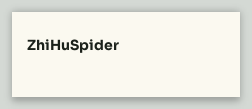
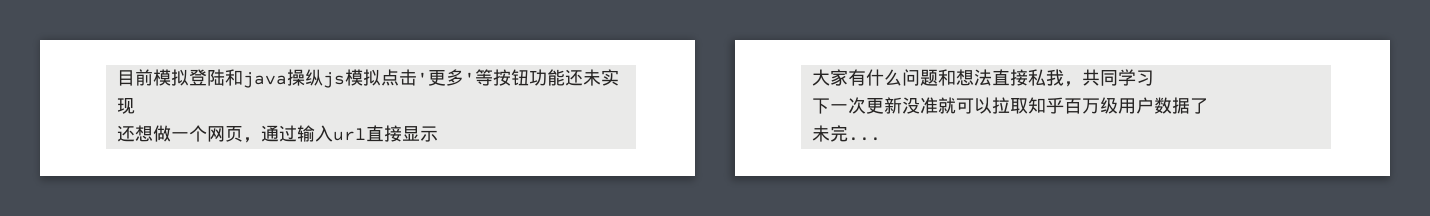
- ZhiHuSpider
+ 目前模拟登陆和java操纵js模拟点击'更多'等按钮功能还未实现
+ 还想做一个网页，通过输入url直接显示
+ 大家有什么问题和想法直接私我，共同学习
+ 下一次更新没准就可以拉取知乎百万级用户数据了
+ 未完...

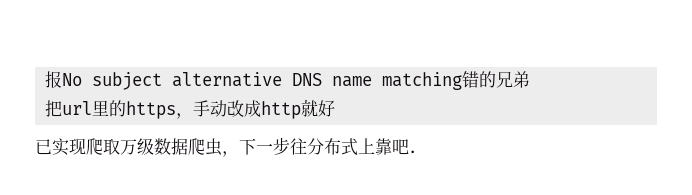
- 目前模拟登陆和java操纵js模拟点击'更多'等按钮功能还未实现
- 还想做一个网页，通过输入url直接显示
- 大家有什么问题和想法直接私我，共同学习
- 下一次更新没准就可以拉取知乎百万级用户数据了
- 未完...
+ 报No subject alternative DNS name matching错的兄弟
+ 把url里的https，手动改成http就好
+ 已实现爬取万级数据爬虫，下一步往分布式上靠吧.

